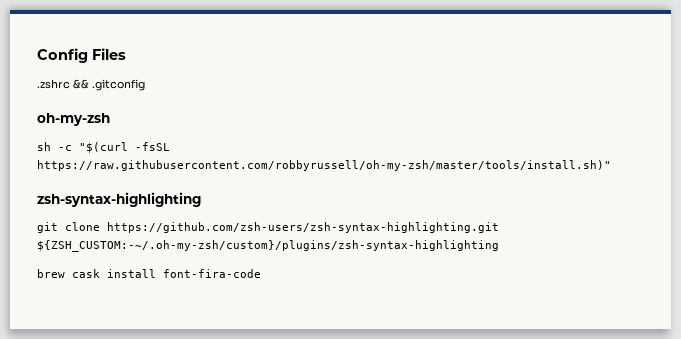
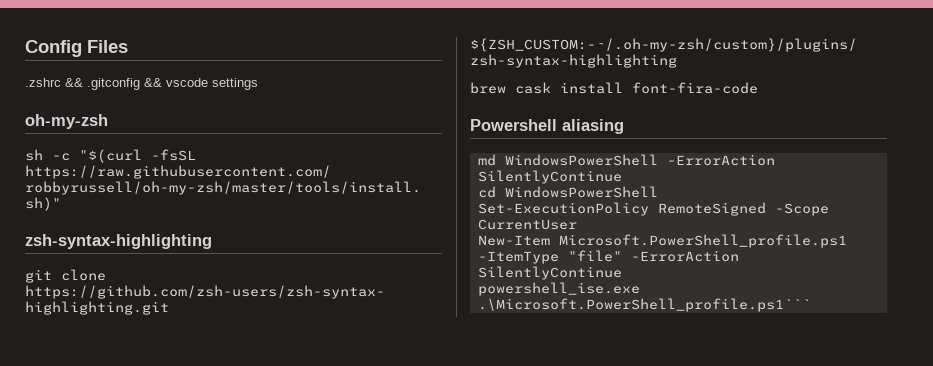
- .zshrc && .gitconfig
+ .zshrc && .gitconfig && vscode settings
+ Powershell aliasing
+ md WindowsPowerShell -ErrorAction SilentlyContinue
+ cd WindowsPowerShell
+ Set-ExecutionPolicy RemoteSigned -Scope CurrentUser
+ New-Item Microsoft.PowerShell_profile.ps1 -ItemType "file" -ErrorAction SilentlyContinue
+ powershell_ise.exe .\Microsoft.PowerShell_profile.ps1```

